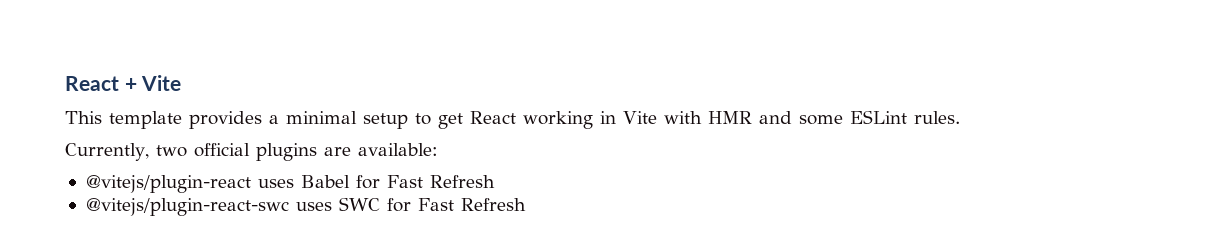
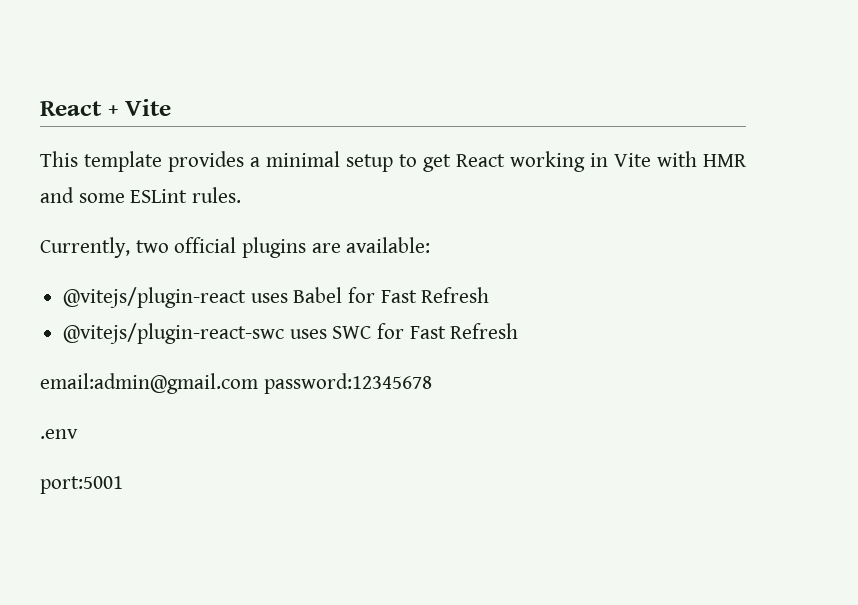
+ email:admin@gmail.com password:12345678
+ .env
+ port:5001

